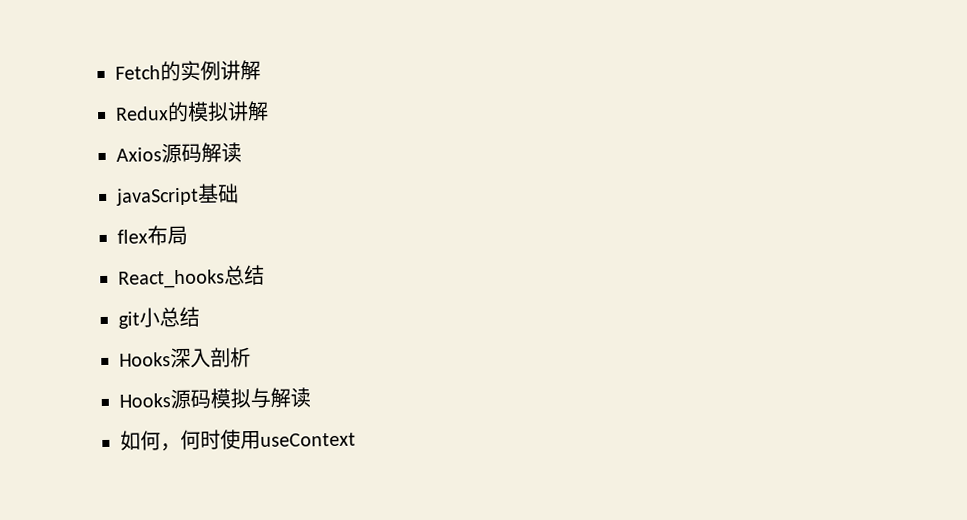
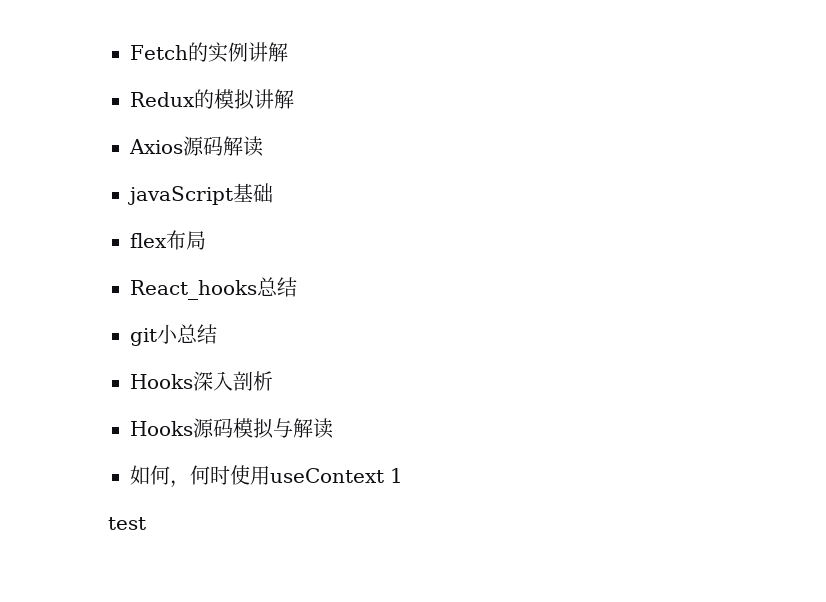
- 如何，何时使用useContext
+ 如何，何时使用useContext 1
+ test

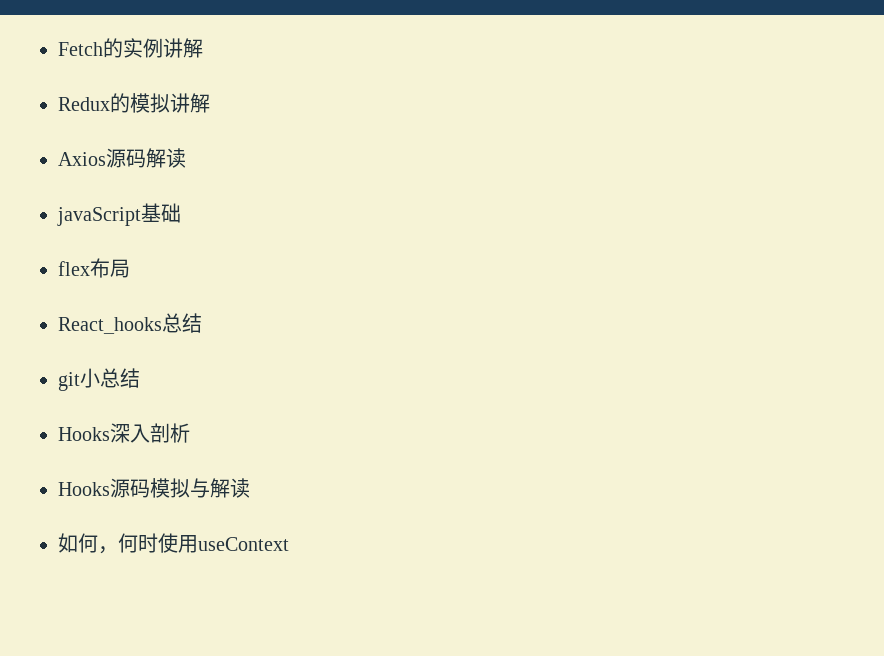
- 如何，何时使用useContext 1
- test
+ 如何，何时使用useContext

